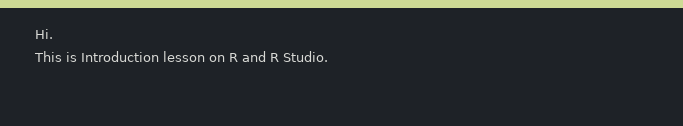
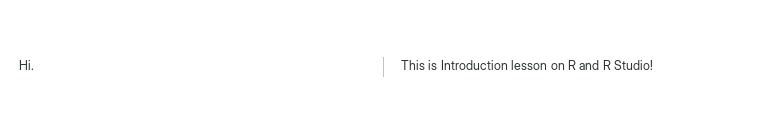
- This is Introduction lesson on R and R Studio.
+ This is Introduction lesson on R and R Studio!

